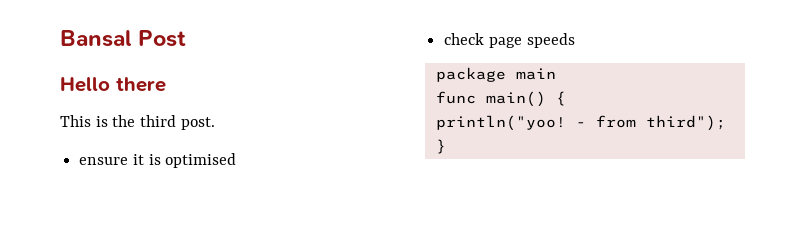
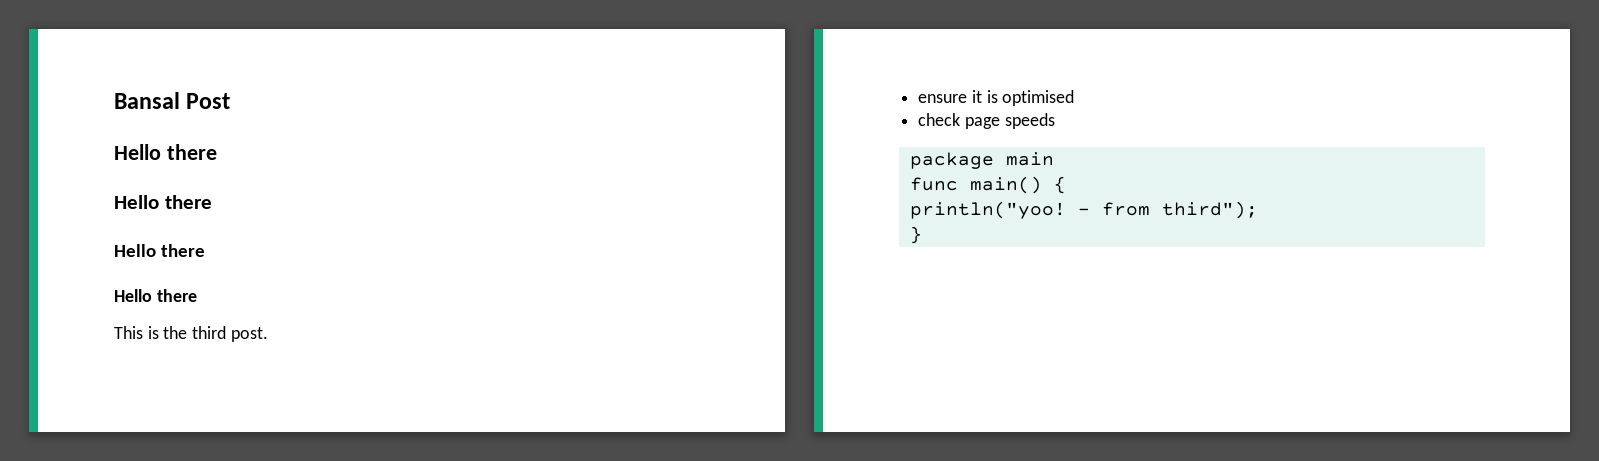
  Bansal Post
+ Hello there
+ Hello there
+ Hello there

